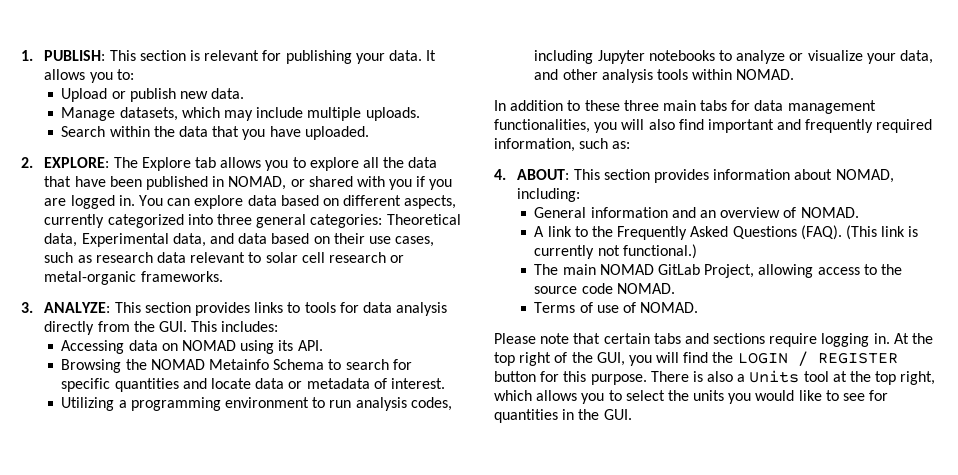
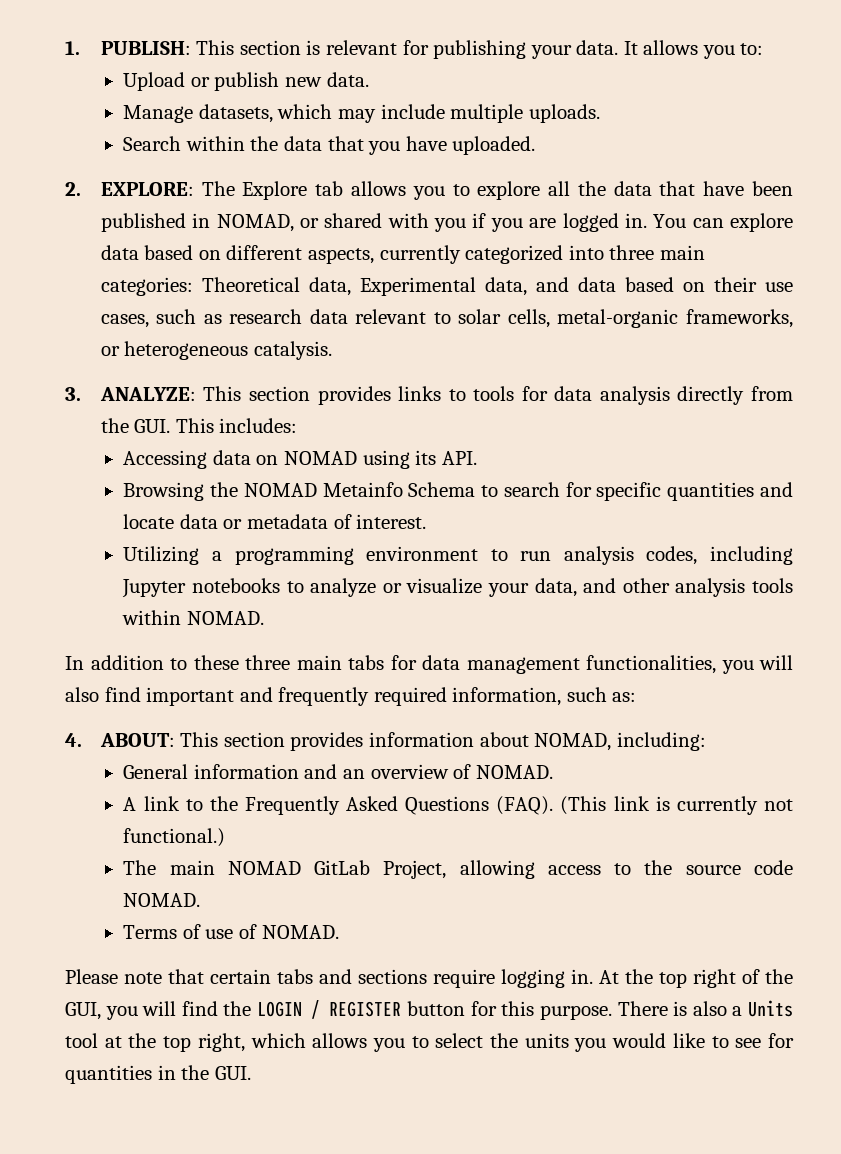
- You can explore data based on different aspects, currently categorized into three general categories: Theoretical data, Experimental data, and data based on their use cases, such as research data relevant to solar cell research or metal-organic frameworks.
+ You can explore data based on different aspects, currently categorized into three main categories: Theoretical data, Experimental data, and data based on their use cases, such as research data relevant to solar cells, metal-organic frameworks, or heterogeneous catalysis.

